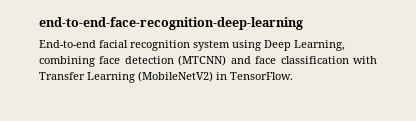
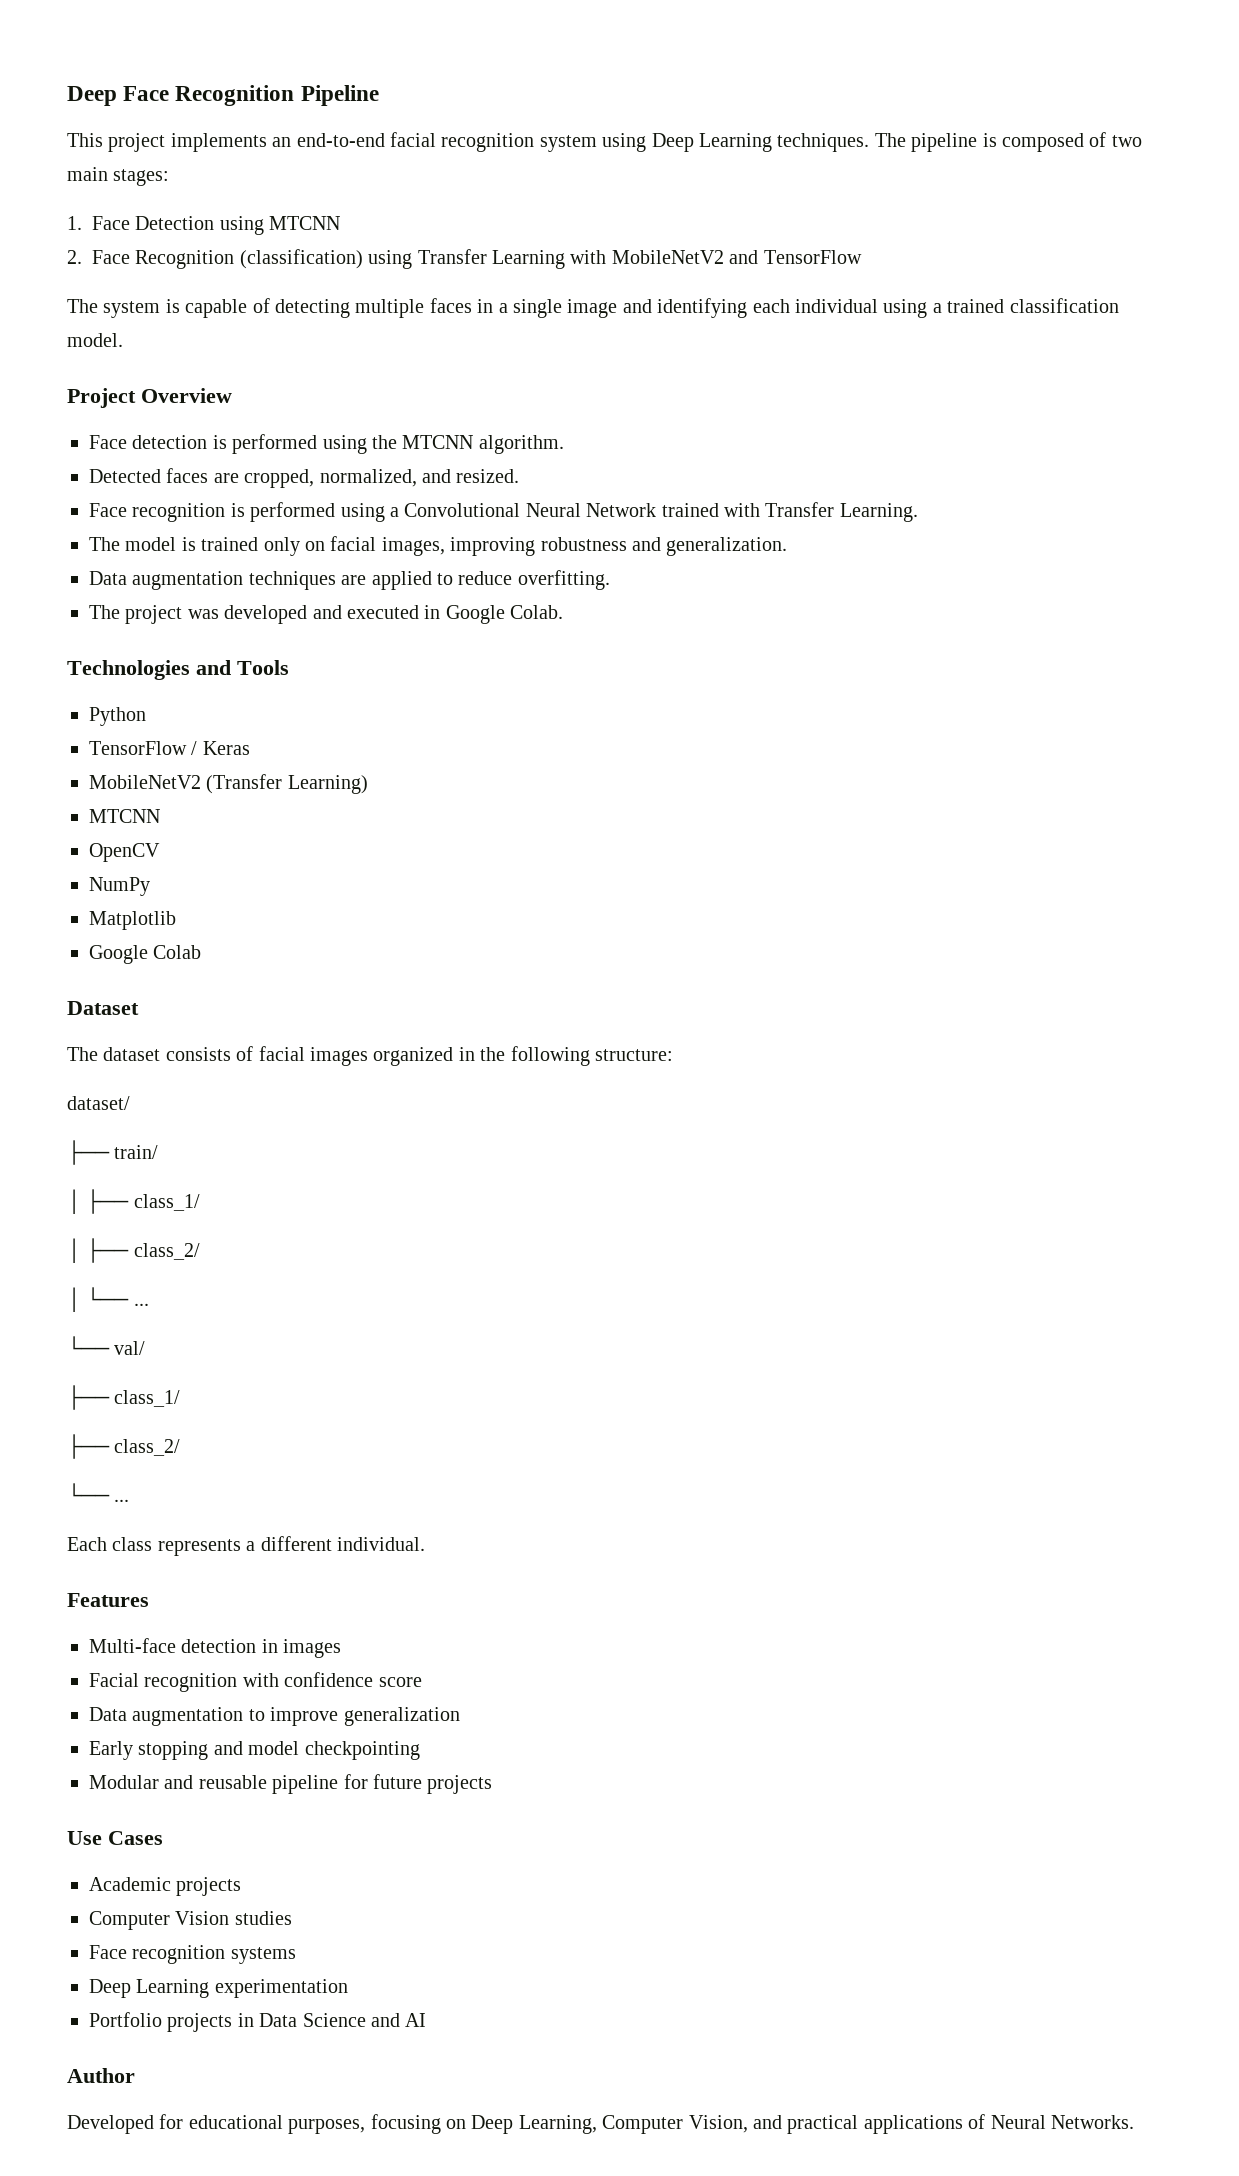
- end-to-end-face-recognition-deep-learning
- End-to-end facial recognition system using Deep Learning, combining face detection (MTCNN) and face classification with Transfer Learning (MobileNetV2) in TensorFlow.
+ Deep Face Recognition Pipeline
+ This project implements an end-to-end facial recognition system using Deep Learning techniques. The pipeline is composed of two main stages:
+ 1. Face Detection using MTCNN
+ 2. Face Recognition (classification) using Transfer Learning with MobileNetV2 and TensorFlow
+ The system is capable of detecting multiple faces in a single image and identifying each individual using a trained classification model.
+ Project Overview
+ Face detection is performed using the MTCNN algorithm.
+ Detected faces are cropped, normalized, and resized.
+ Face recognition is performed using a Convolutional Neural Network trained with Transfer Learning.
+ The model is trained only on facial images, improving robustness and generalization.
+ Data augmentation techniques are applied to reduce overfitting.
+ The project was developed and executed in Google Colab.
+ Technologies and Tools
+ Python
+ TensorFlow / Keras
+ MobileNetV2 (Transfer Learning)
+ MTCNN
+ OpenCV
+ NumPy
+ Matplotlib
+ Google Colab
+ Dataset
+ The dataset consists of facial images organized in the following structure:
+ dataset/
+ ├── train/
+ │ ├── class_1/
+ │ ├── class_2/
+ │ └── ...
+ └── val/
+ ├── class_1/
+ ├── class_2/
+ └── ...
+ Each class represents a different individual.
+ Features
+ Multi-face detection in images
+ Facial recognition with confidence score
+ Data augmentation to improve generalization
+ Early stopping and model checkpointing
+ Modular and reusable pipeline for future projects
+ Use Cases
+ Academic projects
+ Computer Vision studies
+ Face recognition systems
+ Deep Learning experimentation
+ Portfolio projects in Data Science and AI
+ Author
+ Developed for educational purposes, focusing on Deep Learning, Computer Vision, and practical applications of Neural Networks.

